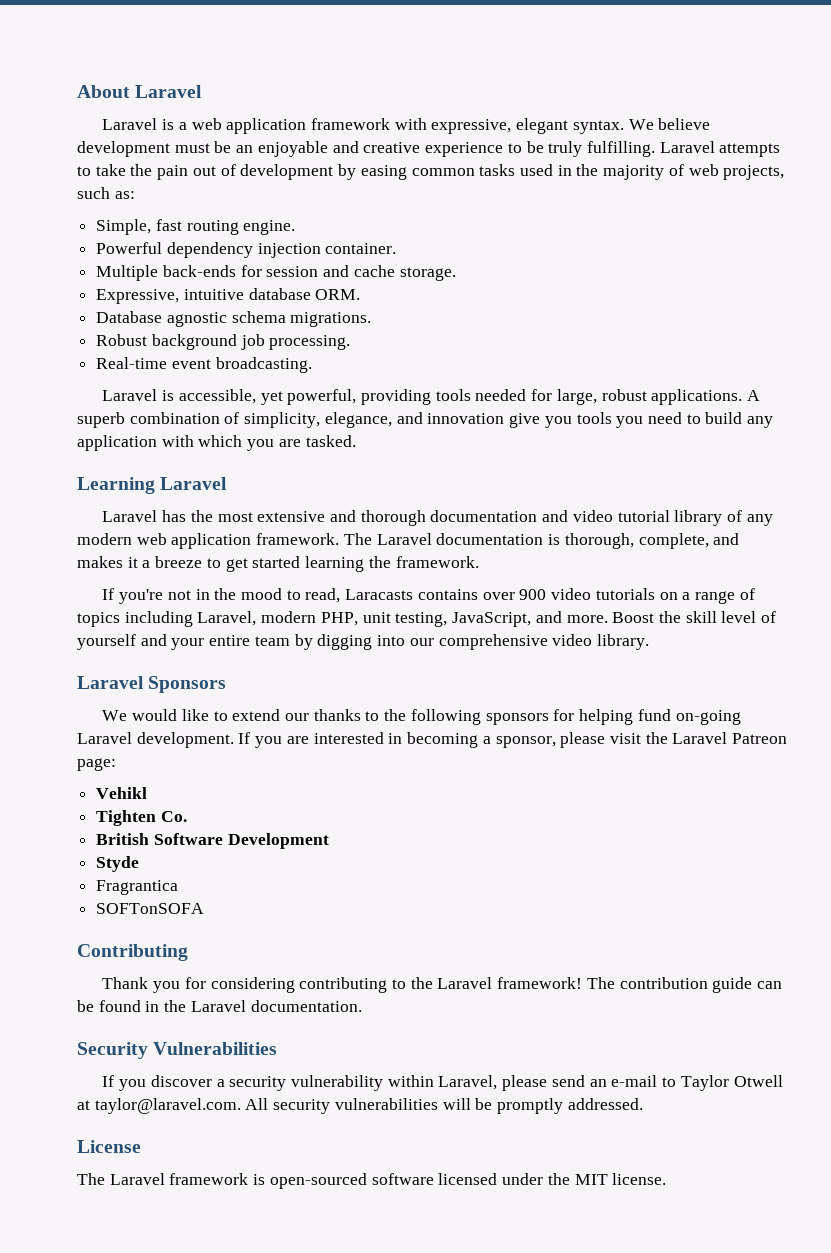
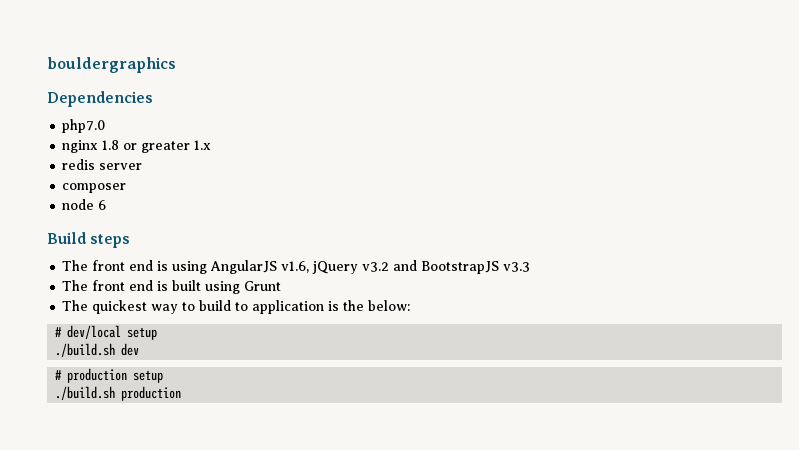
- About Laravel
- Laravel is a web application framework with expressive, elegant syntax. We believe development must be an enjoyable and creative experience to be truly fulfilling. Laravel attempts to take the pain out of development by easing common tasks used in the majority of web projects, such as:
- Simple, fast routing engine.
- Powerful dependency injection container.
- Multiple back-ends for session and cache storage.
- Expressive, intuitive database ORM.
- Database agnostic schema migrations.
- Robust background job processing.
- Real-time event broadcasting.
- Laravel is accessible, yet powerful, providing tools needed for large, robust applications. A superb combination of simplicity, elegance, and innovation give you tools you need to build any application with which you are tasked.
- Learning Laravel
- Laravel has the most extensive and thorough documentation and video tutorial library of any modern web application framework. The Laravel documentation is thorough, complete, and makes it a breeze to get started learning the framework.
- If you're not in the mood to read, Laracasts contains over 900 video tutorials on a range of topics including Laravel, modern PHP, unit testing, JavaScript, and more. Boost the skill level of yourself and your entire team by digging into our comprehensive video library.
- Laravel Sponsors
- We would like to extend our thanks to the following sponsors for helping fund on-going Laravel development. If you are interested in becoming a sponsor, please visit the Laravel Patreon page:
- Vehikl
- Tighten Co.
- British Software Development
- Styde
- Fragrantica
- SOFTonSOFA
- Contributing
- Thank you for considering contributing to the Laravel framework! The contribution guide can be found in the Laravel documentation.
- Security Vulnerabilities
- If you discover a security vulnerability within Laravel, please send an e-mail to Taylor Otwell at taylor@laravel.com. All security vulnerabilities will be promptly addressed.
- License
- The Laravel framework is open-sourced software licensed under the MIT license.
+ bouldergraphics
+ Dependencies
+ php7.0
+ nginx 1.8 or greater 1.x
+ redis server
+ composer
+ node 6
+ Build steps
+ The front end is using AngularJS v1.6, jQuery v3.2 and BootstrapJS v3.3
+ The front end is built using Grunt
+ The quickest way to build to application is the below:
+ # dev/local setup
+ ./build.sh dev
+ # production setup
+ ./build.sh production

